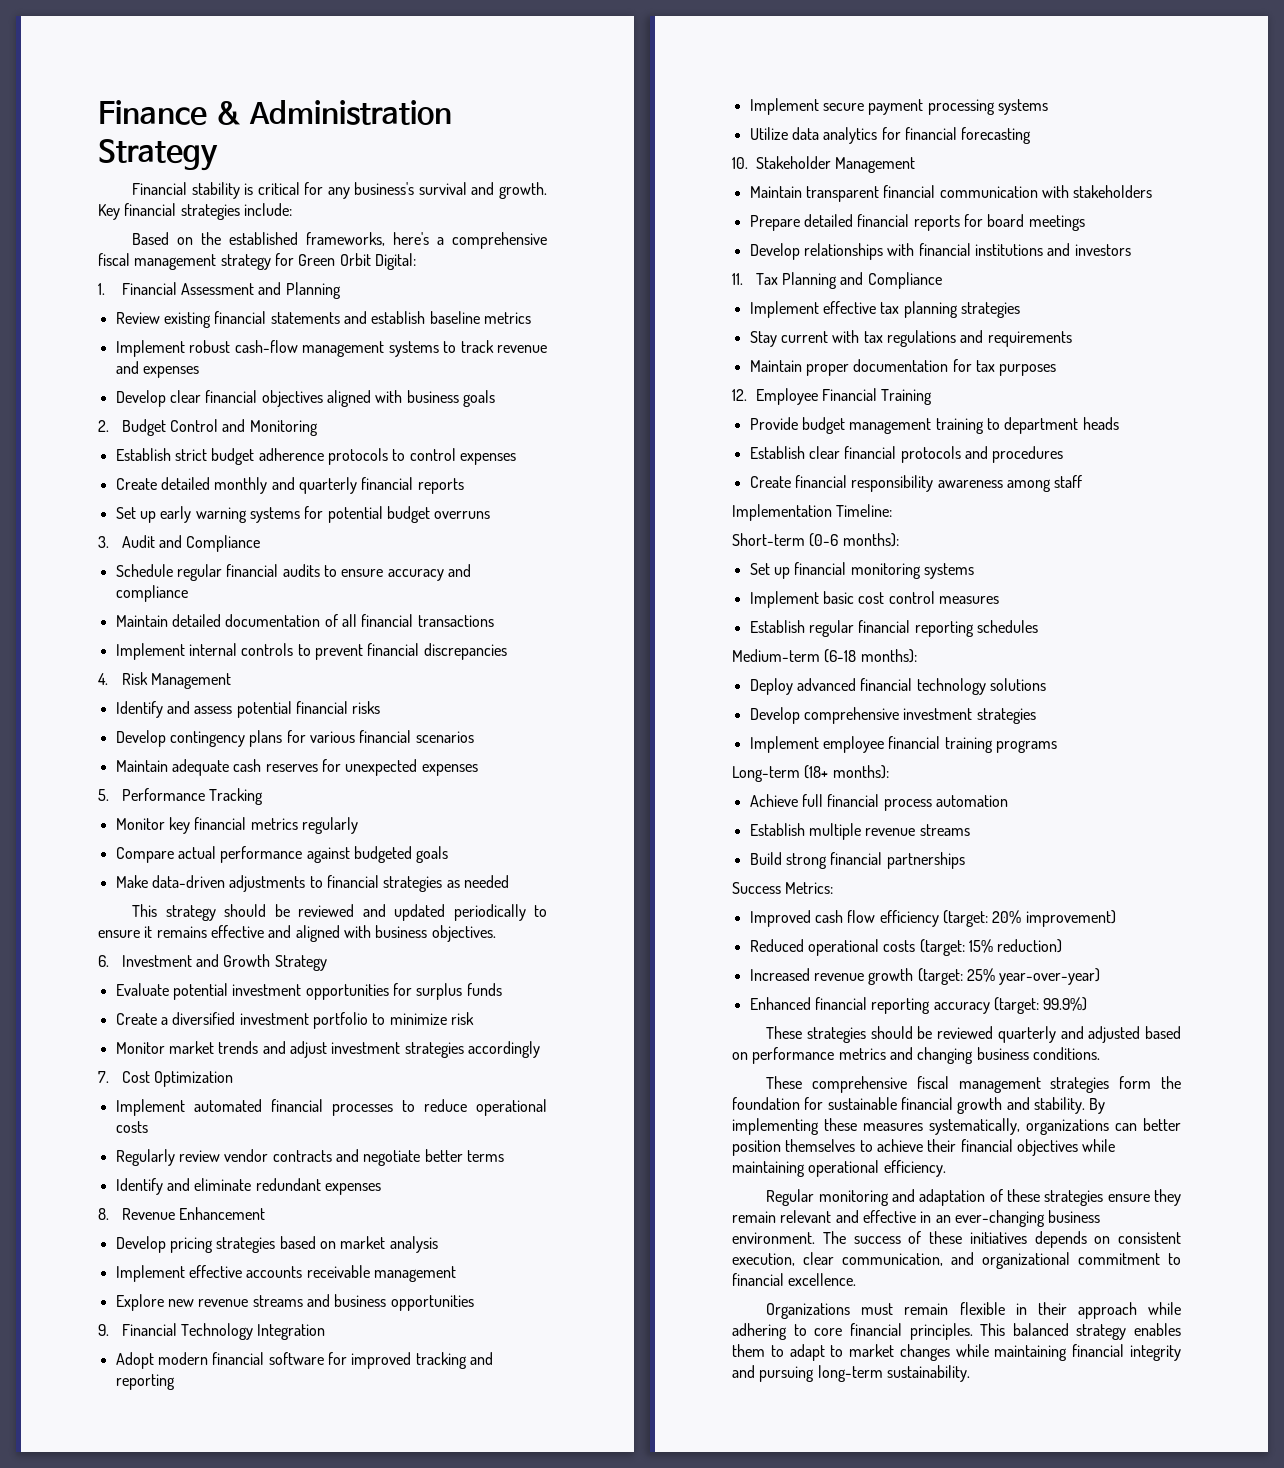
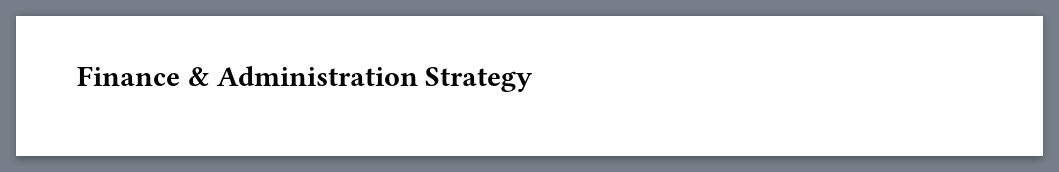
- Financial stability is critical for any business's survival and growth. Key financial strategies include:
- Based on the established frameworks, here's a comprehensive fiscal management strategy for Green Orbit Digital:
- 1. Financial Assessment and Planning
- Review existing financial statements and establish baseline metrics
- Implement robust cash-flow management systems to track revenue and expenses
- Develop clear financial objectives aligned with business goals
- 2. Budget Control and Monitoring
- Establish strict budget adherence protocols to control expenses
- Create detailed monthly and quarterly financial reports
- Set up early warning systems for potential budget overruns
- 3. Audit and Compliance
- Schedule regular financial audits to ensure accuracy and compliance
- Maintain detailed documentation of all financial transactions
- Implement internal controls to prevent financial discrepancies
- 4. Risk Management
- Identify and assess potential financial risks
- Develop contingency plans for various financial scenarios
- Maintain adequate cash reserves for unexpected expenses
- 5. Performance Tracking
- Monitor key financial metrics regularly
- Compare actual performance against budgeted goals
- Make data-driven adjustments to financial strategies as needed
- This strategy should be reviewed and updated periodically to ensure it remains effective and aligned with business objectives.
- 6. Investment and Growth Strategy
- Evaluate potential investment opportunities for surplus funds
- Create a diversified investment portfolio to minimize risk
- Monitor market trends and adjust investment strategies accordingly
- 7. Cost Optimization
- Implement automated financial processes to reduce operational costs
- Regularly review vendor contracts and negotiate better terms
- Identify and eliminate redundant expenses
- 8. Revenue Enhancement
- Develop pricing strategies based on market analysis
- Implement effective accounts receivable management
- Explore new revenue streams and business opportunities
- 9. Financial Technology Integration
- Adopt modern financial software for improved tracking and reporting
- Implement secure payment processing systems
- Utilize data analytics for financial forecasting
- 10. Stakeholder Management
- Maintain transparent financial communication with stakeholders
- Prepare detailed financial reports for board meetings
- Develop relationships with financial institutions and investors
- 11. Tax Planning and Compliance
- Implement effective tax planning strategies
- Stay current with tax regulations and requirements
- Maintain proper documentation for tax purposes
- 12. Employee Financial Training
- Provide budget management training to department heads
- Establish clear financial protocols and procedures
- Create financial responsibility awareness among staff
- Implementation Timeline:
- Short-term (0-6 months):
- Set up financial monitoring systems
- Implement basic cost control measures
- Establish regular financial reporting schedules
- Medium-term (6-18 months):
- Deploy advanced financial technology solutions
- Develop comprehensive investment strategies
- Implement employee financial training programs
- Long-term (18+ months):
- Achieve full financial process automation
- Establish multiple revenue streams
- Build strong financial partnerships
- Success Metrics:
- Improved cash flow efficiency (target: 20% improvement)
- Reduced operational costs (target: 15% reduction)
- Increased revenue growth (target: 25% year-over-year)
- Enhanced financial reporting accuracy (target: 99.9%)
- These strategies should be reviewed quarterly and adjusted based on performance metrics and changing business conditions.
- These comprehensive fiscal management strategies form the foundation for sustainable financial growth and stability. By implementing these measures systematically, organizations can better position themselves to achieve their financial objectives while maintaining operational efficiency.
- Regular monitoring and adaptation of these strategies ensure they remain relevant and effective in an ever-changing business environment. The success of these initiatives depends on consistent execution, clear communication, and organizational commitment to financial excellence.
- Organizations must remain flexible in their approach while adhering to core financial principles. This balanced strategy enables them to adapt to market changes while maintaining financial integrity and pursuing long-term sustainability.

